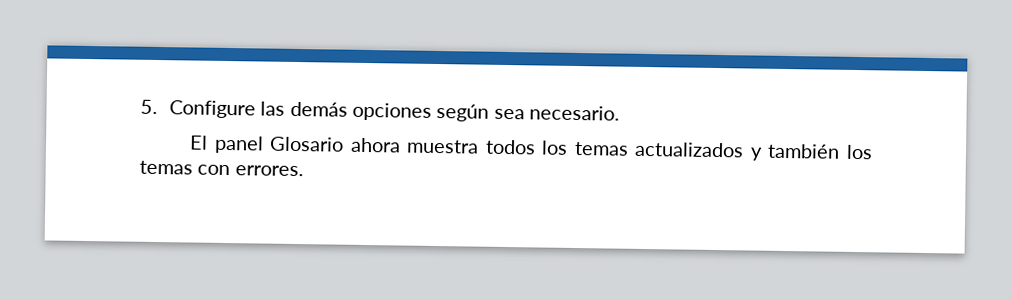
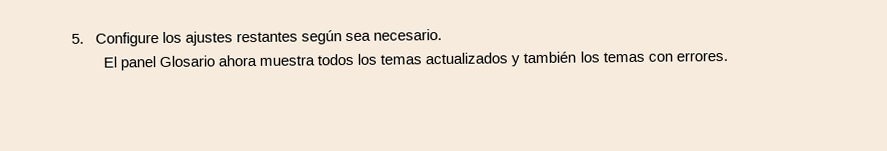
- 5. Configure las demás opciones según sea necesario.
+ 5. Configure los ajustes restantes según sea necesario.

